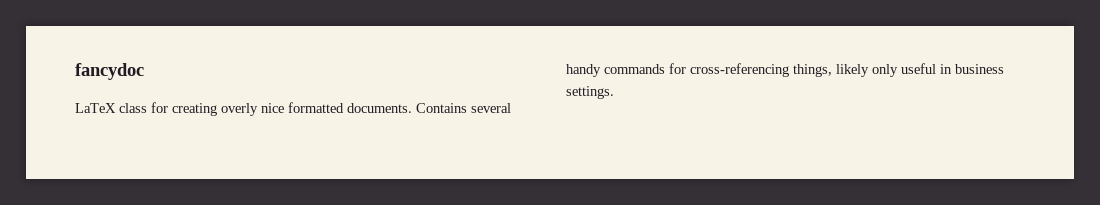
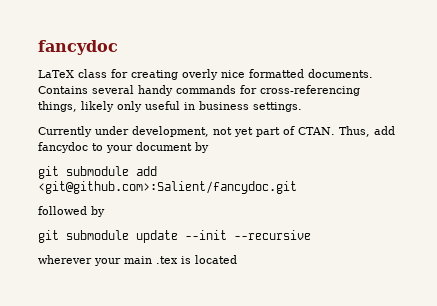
+ Currently under development, not yet part of CTAN. Thus, add fancydoc to your document by
+ git submodule add <git@github.com>:Salient/fancydoc.git
+ followed by
+ git submodule update --init --recursive
+ wherever your main .tex is located

